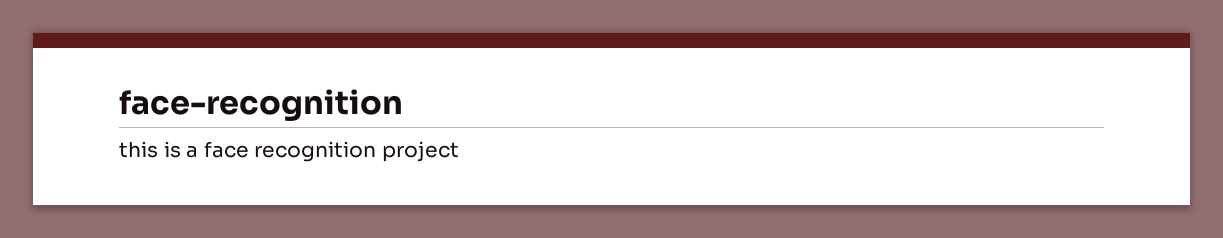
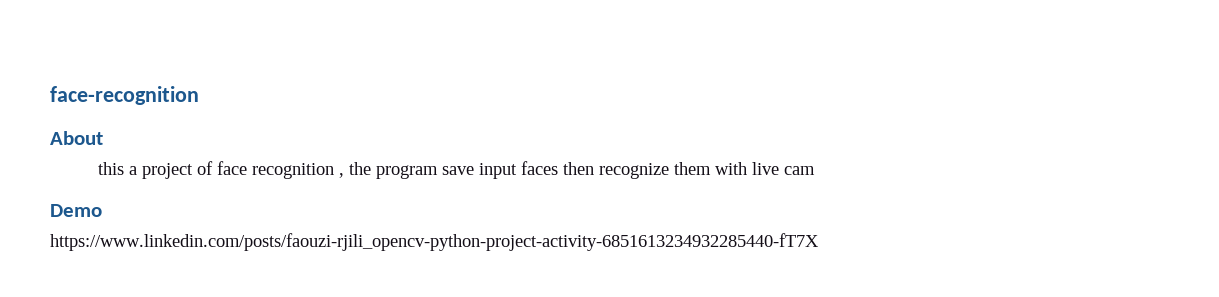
+ About
- this is a face recognition project
+ this a project of face recognition , the program save input faces then recognize them with live cam
+ Demo
+ https://www.linkedin.com/posts/faouzi-rjili_opencv-python-project-activity-6851613234932285440-fT7X

